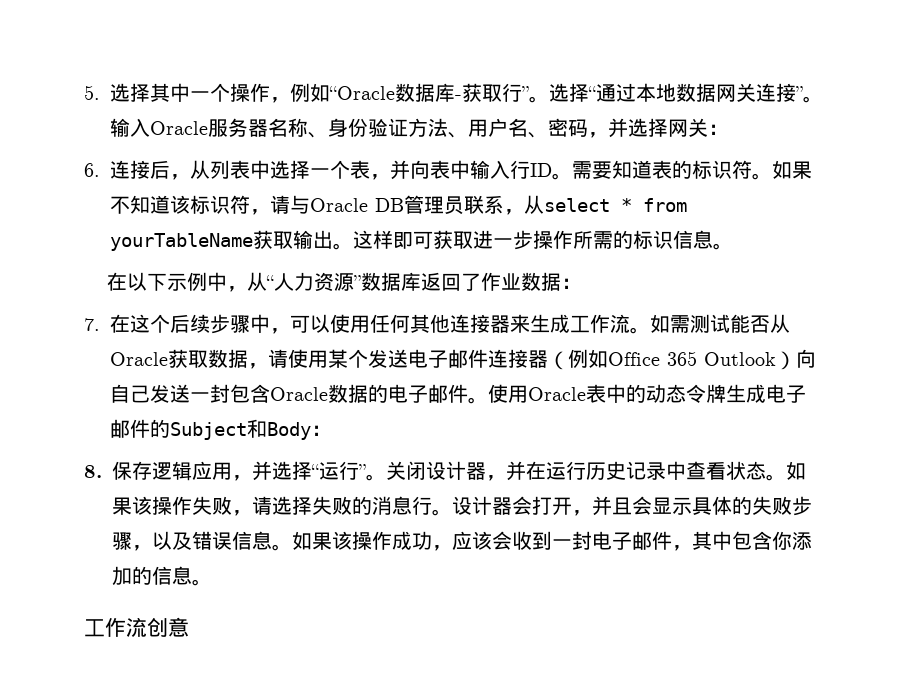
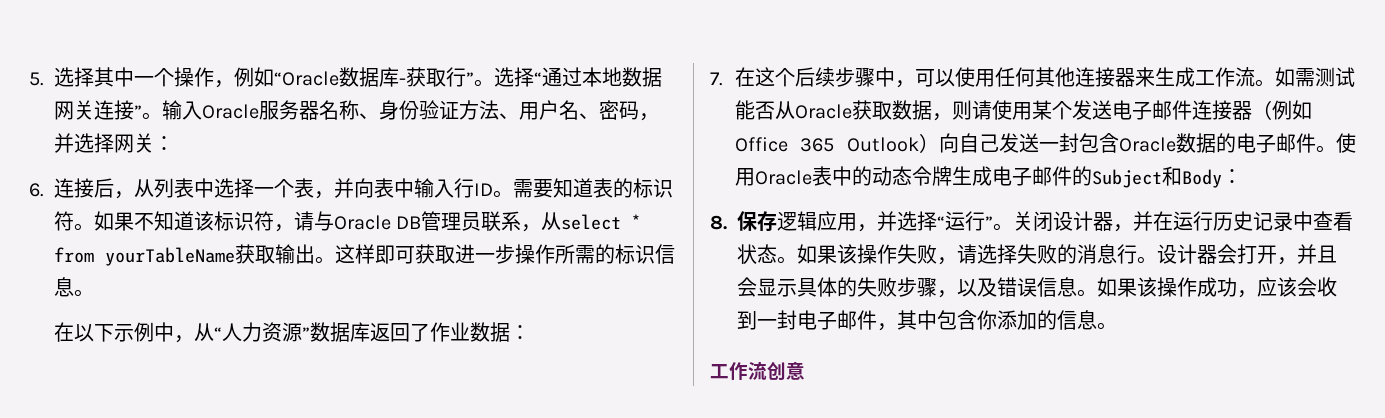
- 如需测试能否从Oracle获取数据，请使用某个发送电子邮件连接器（例如Office 365 Outlook）向自己发送一封包含Oracle数据的电子邮件。
+ 如需测试能否从Oracle获取数据，则请使用某个发送电子邮件连接器（例如Office 365 Outlook）向自己发送一封包含Oracle数据的电子邮件。

